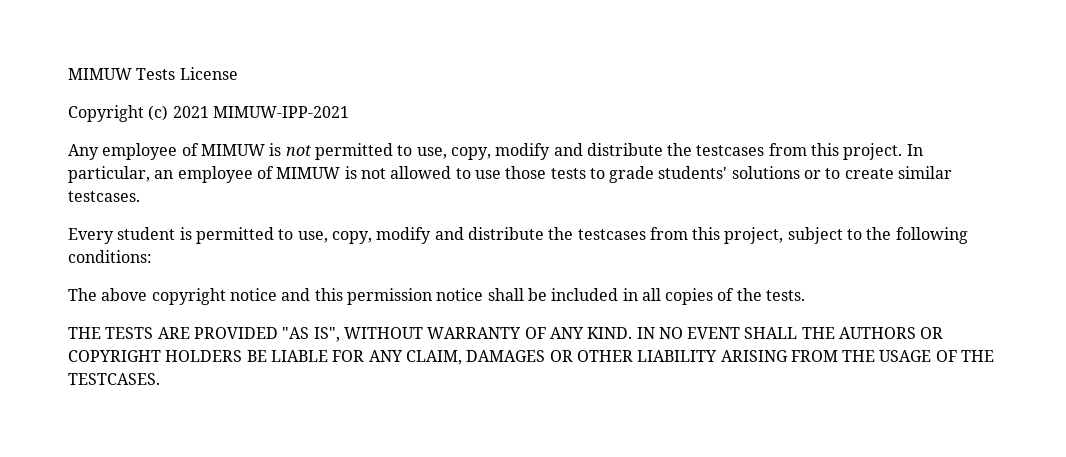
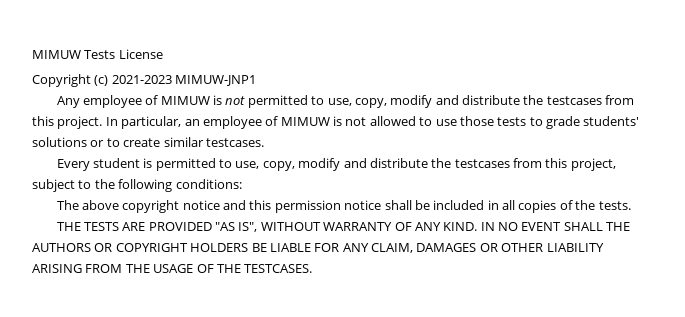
- Copyright (c) 2021 MIMUW-IPP-2021
+ Copyright (c) 2021-2023 MIMUW-JNP1

